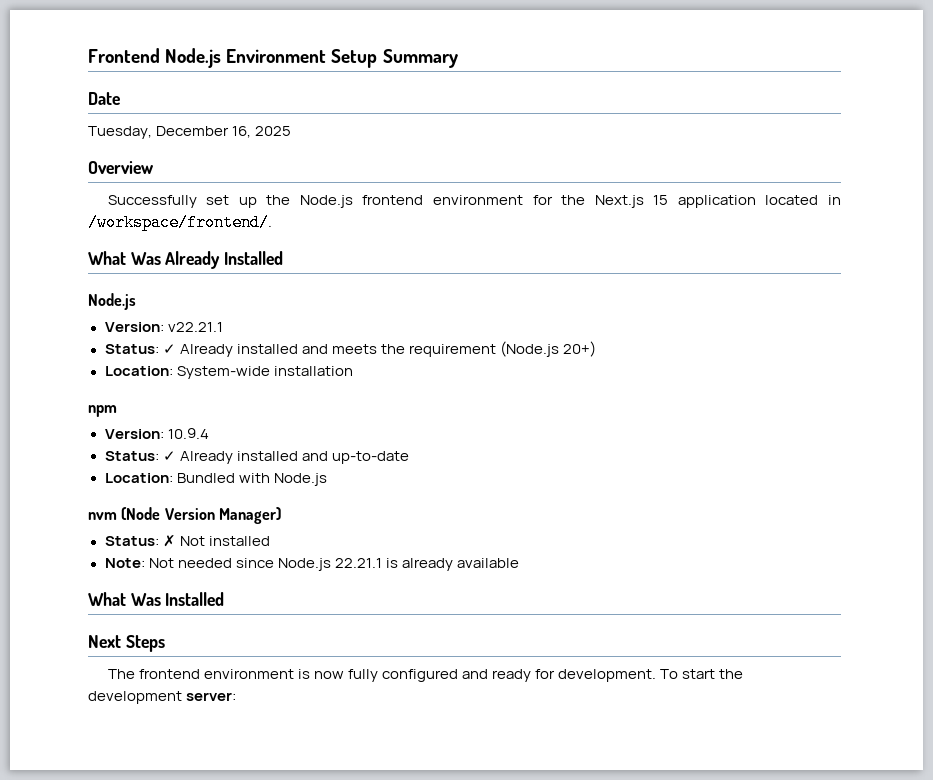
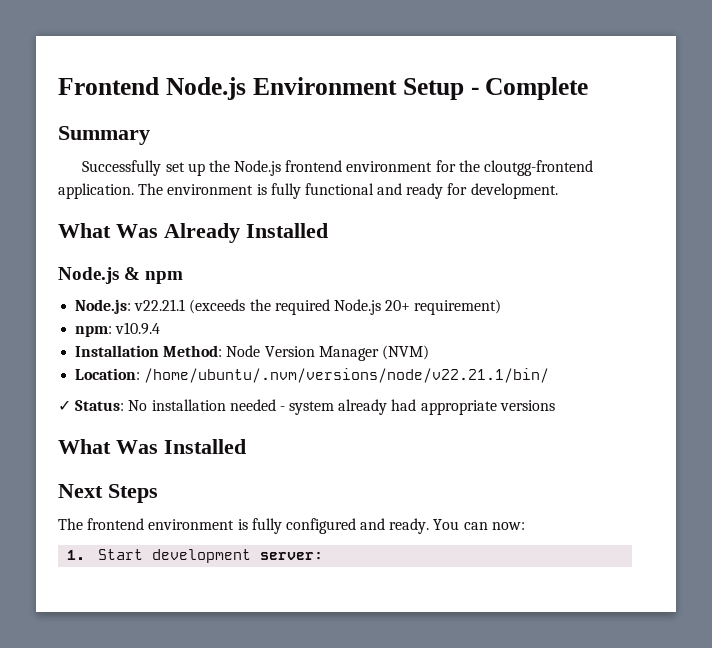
- Frontend Node.js Environment Setup Summary
+ Frontend Node.js Environment Setup - Complete
+ Summary
- Date
- Tuesday, December 16, 2025
- Overview
- Successfully set up the Node.js frontend environment for the Next.js 15 application located in /workspace/frontend/.
+ Successfully set up the Node.js frontend environment for the cloutgg-frontend application. The environment is fully functional and ready for development.
  What Was Already Installed
- Node.js
- Version: v22.21.1
- Status: ✓ Already installed and meets the requirement (Node.js 20+)
- Location: System-wide installation
- npm
- Version: 10.9.4
- Status: ✓ Already installed and up-to-date
- Location: Bundled with Node.js
- nvm (Node Version Manager)
- Status: ✗ Not installed
- Note: Not needed since Node.js 22.21.1 is already available
+ Node.js & npm
+ Node.js: v22.21.1 (exceeds the required Node.js 20+ requirement)
+ npm: v10.9.4
+ Installation Method: Node Version Manager (NVM)
+ Location: /home/ubuntu/.nvm/versions/node/v22.21.1/bin/
+ ✓ Status: No installation needed - system already had appropriate versions
- The frontend environment is now fully configured and ready for development. To start the development server:
+ The frontend environment is fully configured and ready. You can now:
+ 1. Start development server:

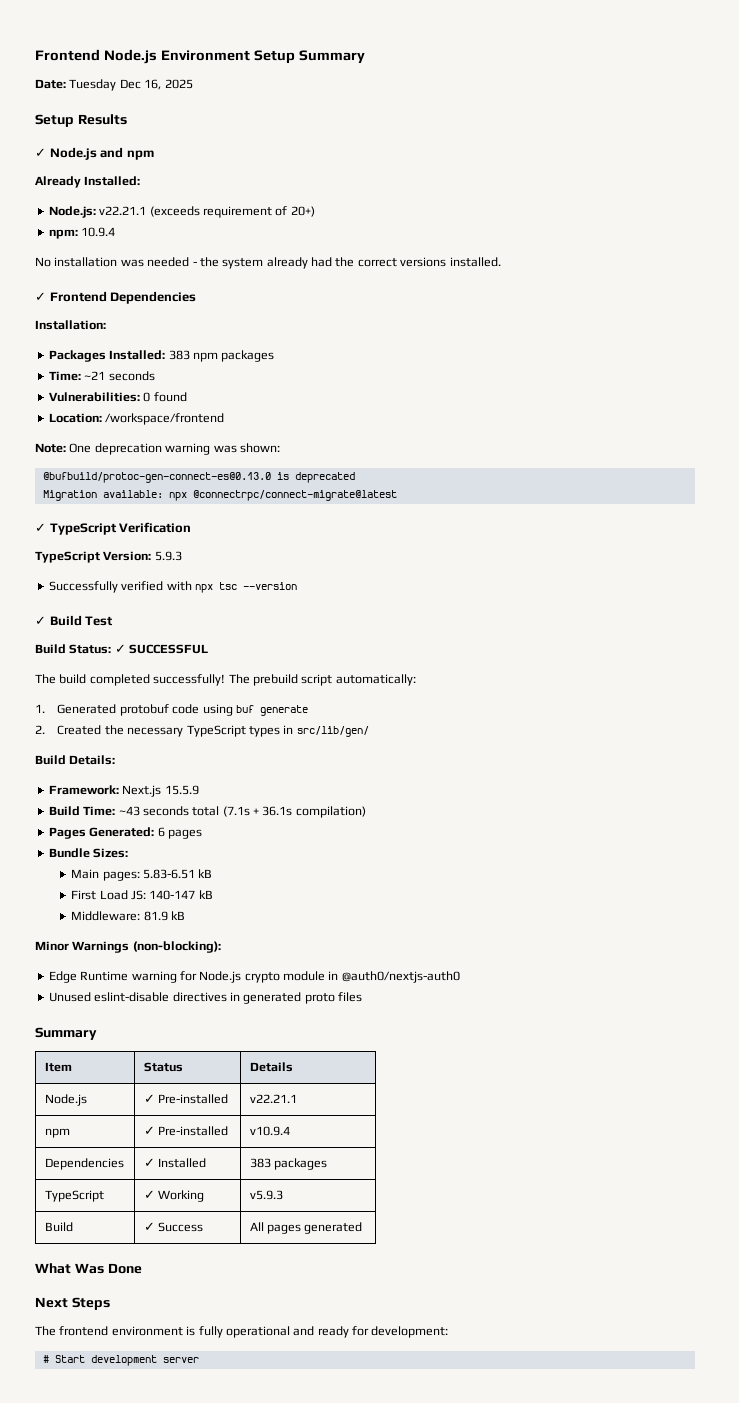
- Frontend Node.js Environment Setup - Complete
+ Frontend Node.js Environment Setup Summary
+ Date: Tuesday Dec 16, 2025
+ Setup Results
+ ✓ Node.js and npm
+ Already Installed:
+ Node.js: v22.21.1 (exceeds requirement of 20+)
+ npm: 10.9.4
+ No installation was needed - the system already had the correct versions installed.
+ ✓ Frontend Dependencies
+ Installation:
+ Packages Installed: 383 npm packages
+ Time: ~21 seconds
+ Vulnerabilities: 0 found
+ Location: /workspace/frontend
+ Note: One deprecation warning was shown:
+ @bufbuild/protoc-gen-connect-es@0.13.0 is deprecated
+ Migration available: npx @connectrpc/connect-migrate@latest
+ ✓ TypeScript Verification
+ TypeScript Version: 5.9.3
+ Successfully verified with npx tsc --version
+ ✓ Build Test
+ Build Status: ✓ SUCCESSFUL
+ The build completed successfully! The prebuild script automatically:
+ 1. Generated protobuf code using buf generate
+ 2. Created the necessary TypeScript types in src/lib/gen/
+ Build Details:
+ Framework: Next.js 15.5.9
+ Build Time: ~43 seconds total (7.1s + 36.1s compilation)
+ Pages Generated: 6 pages
+ Bundle Sizes:
+ Main pages: 5.83-6.51 kB
+ First Load JS: 140-147 kB
+ Middleware: 81.9 kB
+ Minor Warnings (non-blocking):
+ Edge Runtime warning for Node.js crypto module in @auth0/nextjs-auth0
+ Unused eslint-disable directives in generated proto files
  Summary
- Successfully set up the Node.js frontend environment for the cloutgg-frontend application. The environment is fully functional and ready for development.
- What Was Already Installed
- Node.js & npm
- Node.js: v22.21.1 (exceeds the required Node.js 20+ requirement)
- npm: v10.9.4
- Installation Method: Node Version Manager (NVM)
- Location: /home/ubuntu/.nvm/versions/node/v22.21.1/bin/
- ✓ Status: No installation needed - system already had appropriate versions
- What Was Installed
+ Item | Status | Details
+ Node.js | ✓ Pre-installed | v22.21.1
+ npm | ✓ Pre-installed | v10.9.4
+ Dependencies | ✓ Installed | 383 packages
+ TypeScript | ✓ Working | v5.9.3
+ Build | ✓ Success | All pages generated
+ What Was Done
- The frontend environment is fully configured and ready. You can now:
- 1. Start development server:
+ The frontend environment is fully operational and ready for development:
+ # Start development server

